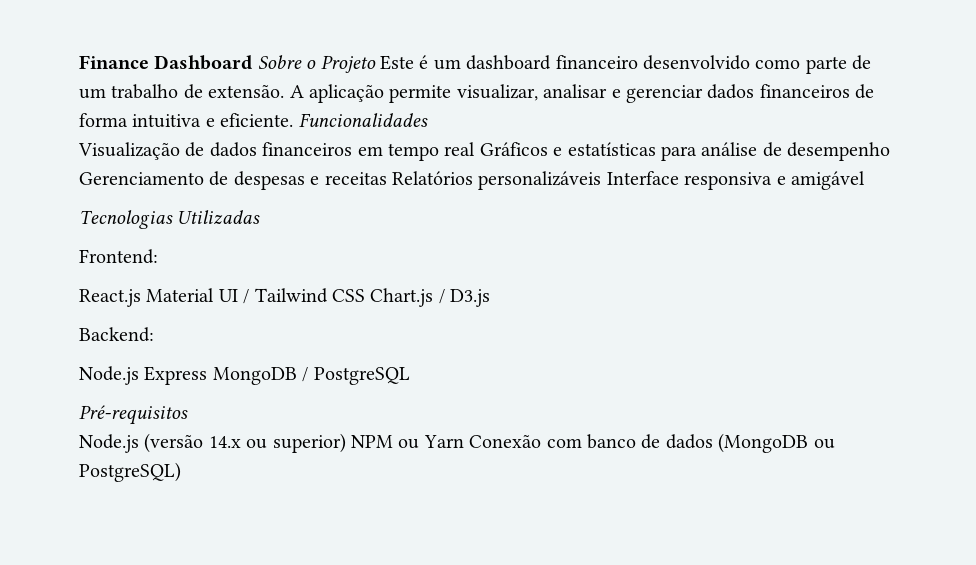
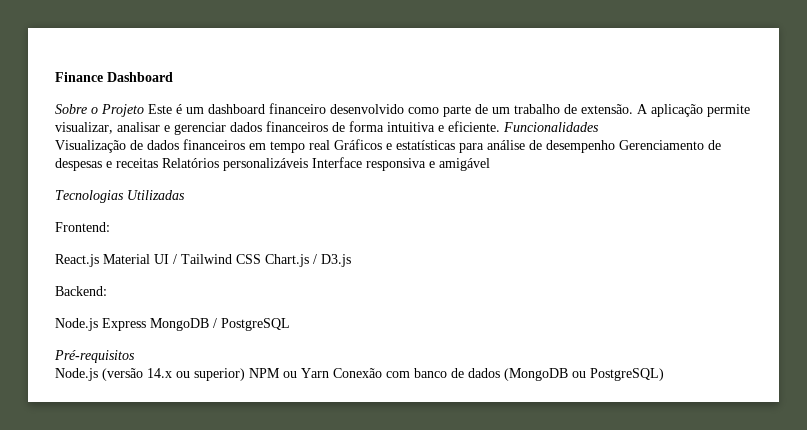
- Finance Dashboard Sobre o Projeto Este é um dashboard financeiro desenvolvido como parte de um trabalho de extensão.
+ Finance Dashboard
+ Sobre o Projeto Este é um dashboard financeiro desenvolvido como parte de um trabalho de extensão.

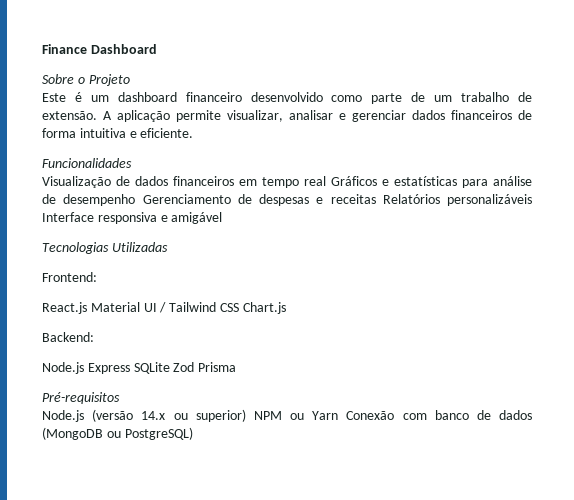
- Sobre o Projeto Este é um dashboard financeiro desenvolvido como parte de um trabalho de extensão.
+ Sobre o Projeto
+ Este é um dashboard financeiro desenvolvido como parte de um trabalho de extensão.
- A aplicação permite visualizar, analisar e gerenciar dados financeiros de forma intuitiva e eficiente. Funcionalidades
+ A aplicação permite visualizar, analisar e gerenciar dados financeiros de forma intuitiva e eficiente.
+ Funcionalidades
- React.js Material UI / Tailwind CSS Chart.js / D3.js
+ React.js Material UI / Tailwind CSS Chart.js
- Node.js Express MongoDB / PostgreSQL
+ Node.js Express SQLite Zod Prisma

